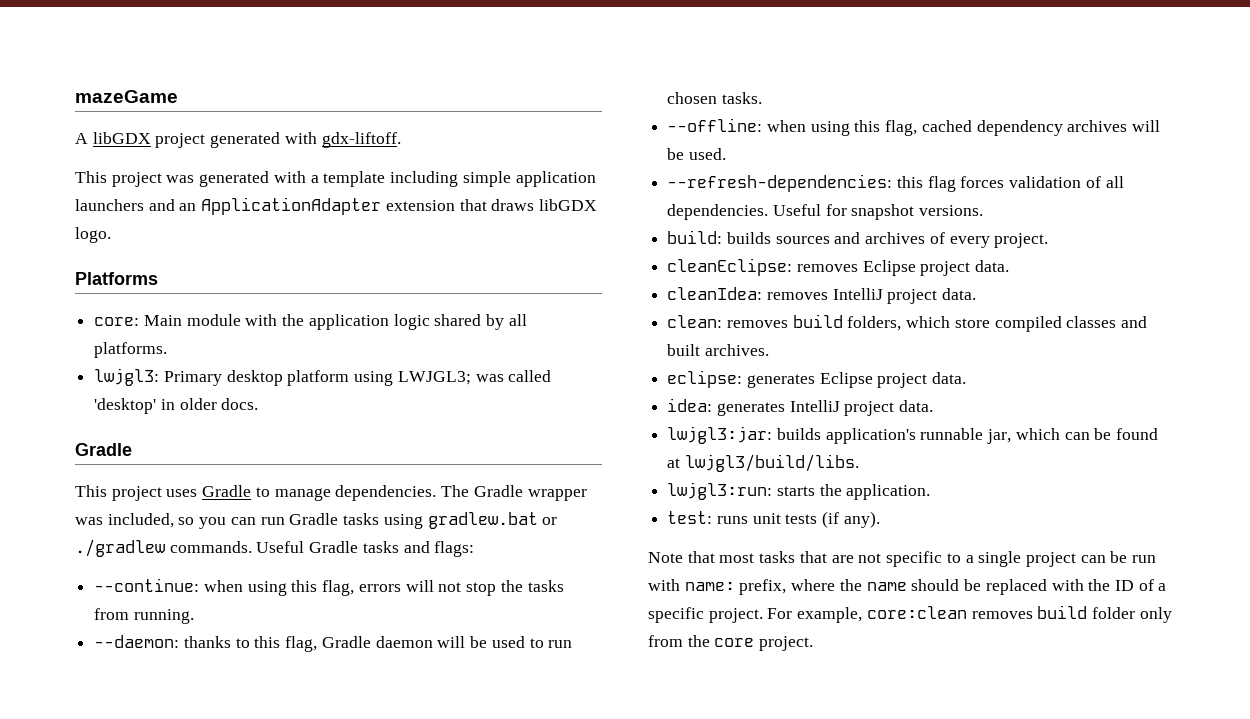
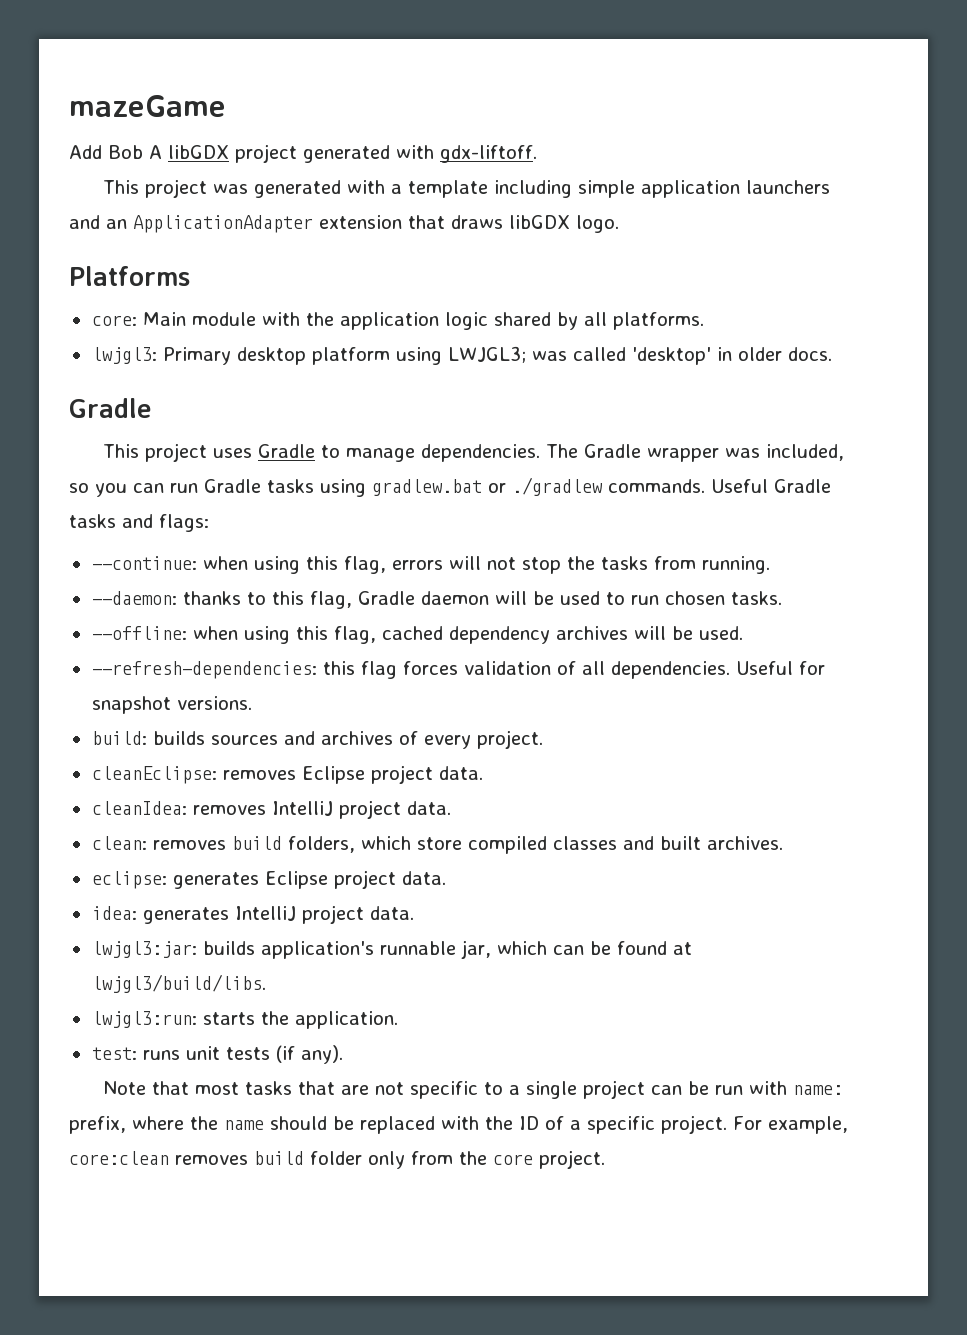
- A libGDX project generated with gdx-liftoff.
+ Add Bob A libGDX project generated with gdx-liftoff.

